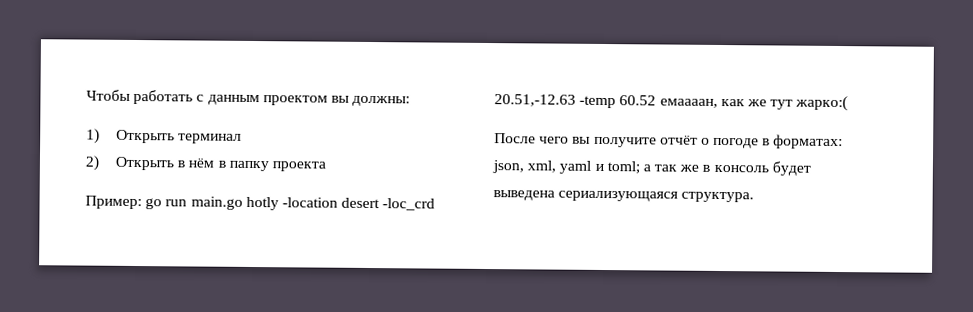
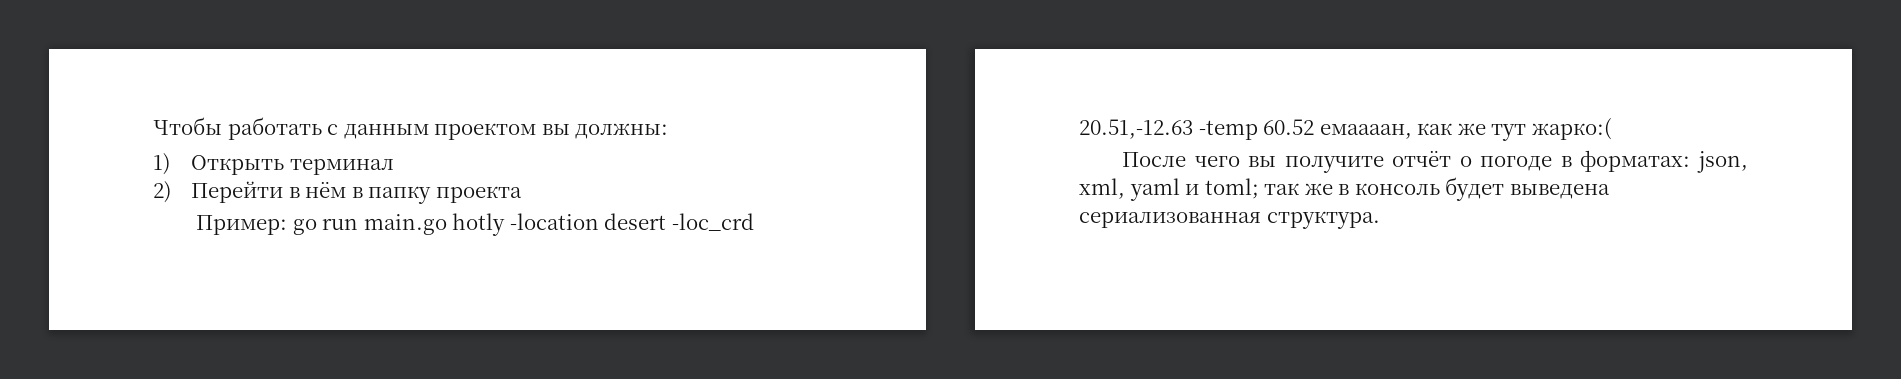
- 2) Открыть в нём в папку проекта
+ 2) Перейти в нём в папку проекта
- После чего вы получите отчёт о погоде в форматах: json, xml, yaml и toml; а так же в консоль будет выведена сериализующаяся структура.
+ После чего вы получите отчёт о погоде в форматах: json, xml, yaml и toml; так же в консоль будет выведена сериализованная структура.

